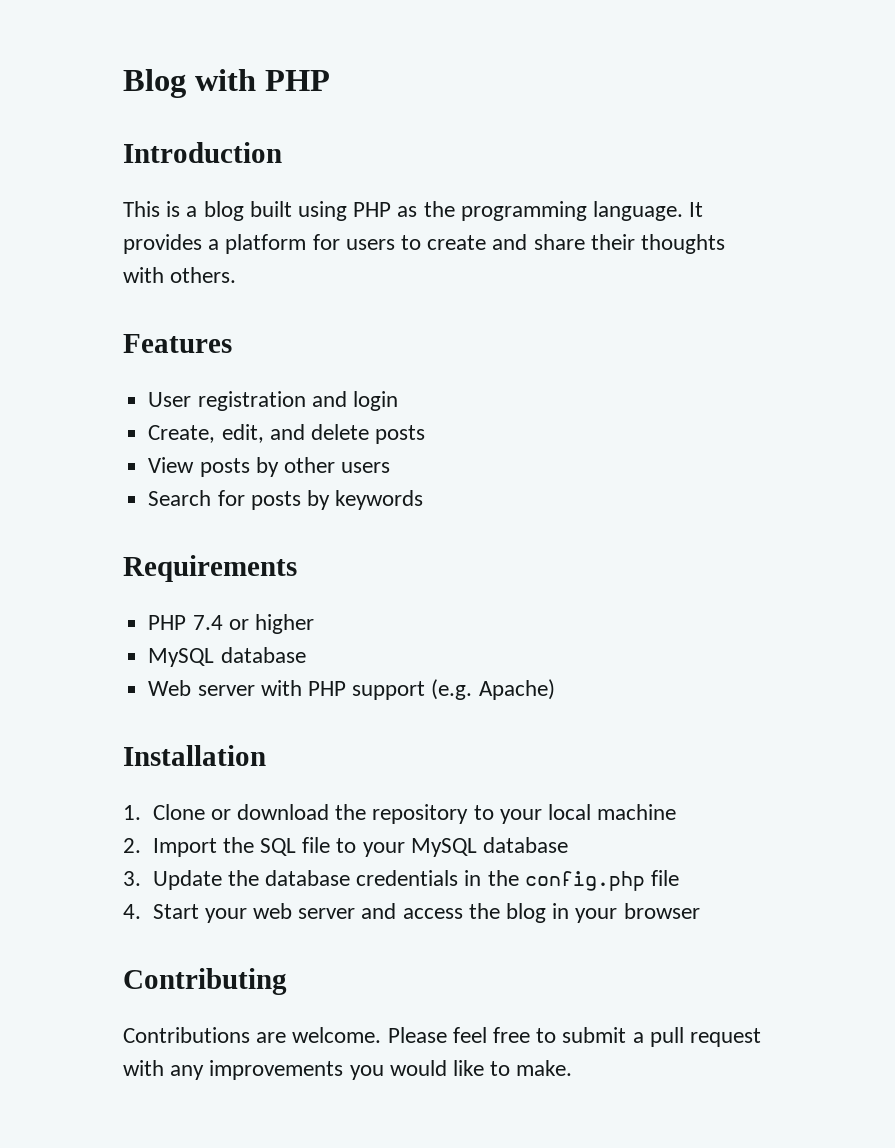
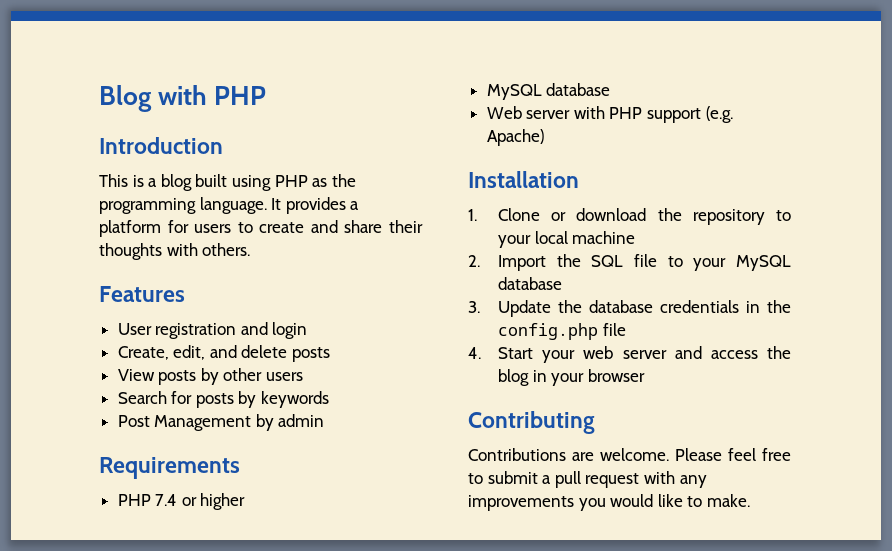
+ Post Management by admin

